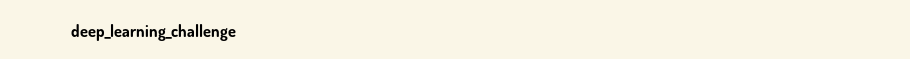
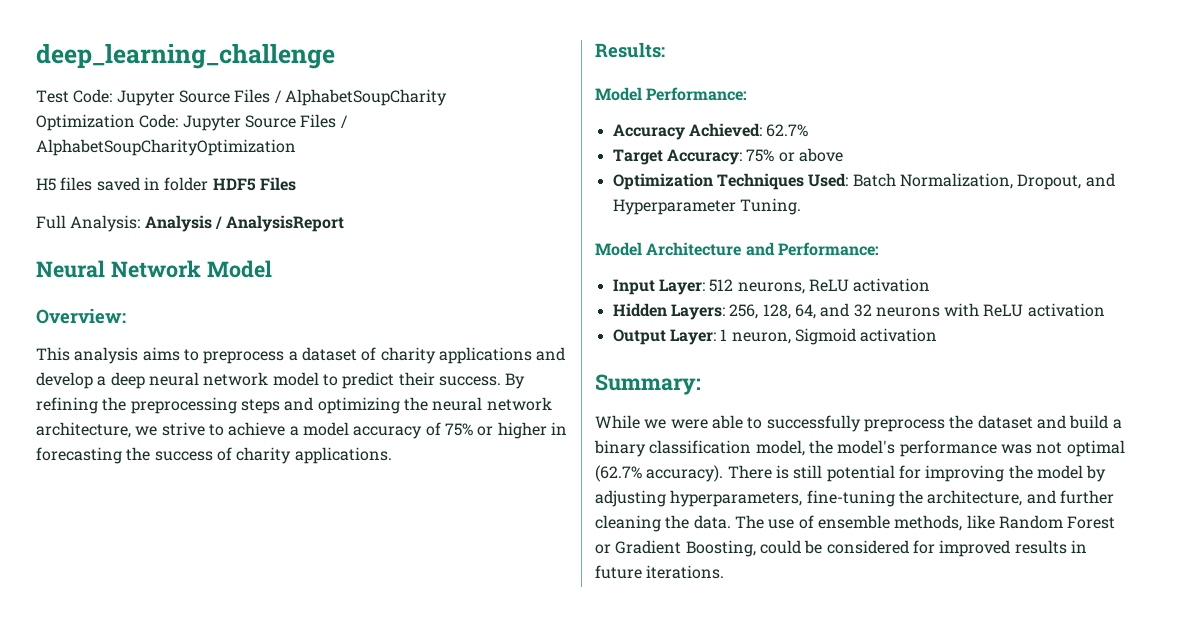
+ Test Code: Jupyter Source Files / AlphabetSoupCharity
+ Optimization Code: Jupyter Source Files / AlphabetSoupCharityOptimization
+ H5 files saved in folder HDF5 Files
+ Full Analysis: Analysis / AnalysisReport
+ Neural Network Model
+ Overview:
+ This analysis aims to preprocess a dataset of charity applications and develop a deep neural network model to predict their success. By refining the preprocessing steps and optimizing the neural network architecture, we strive to achieve a model accuracy of 75% or higher in forecasting the success of charity applications.
+ Results:
+ Model Performance:
+ Accuracy Achieved: 62.7%
+ Target Accuracy: 75% or above
+ Optimization Techniques Used: Batch Normalization, Dropout, and Hyperparameter Tuning.
+ Model Architecture and Performance:
+ Input Layer: 512 neurons, ReLU activation
+ Hidden Layers: 256, 128, 64, and 32 neurons with ReLU activation
+ Output Layer: 1 neuron, Sigmoid activation
+ Summary:
+ While we were able to successfully preprocess the dataset and build a binary classification model, the model's performance was not optimal (62.7% accuracy). There is still potential for improving the model by adjusting hyperparameters, fine-tuning the architecture, and further cleaning the data. The use of ensemble methods, like Random Forest or Gradient Boosting, could be considered for improved results in future iterations.

